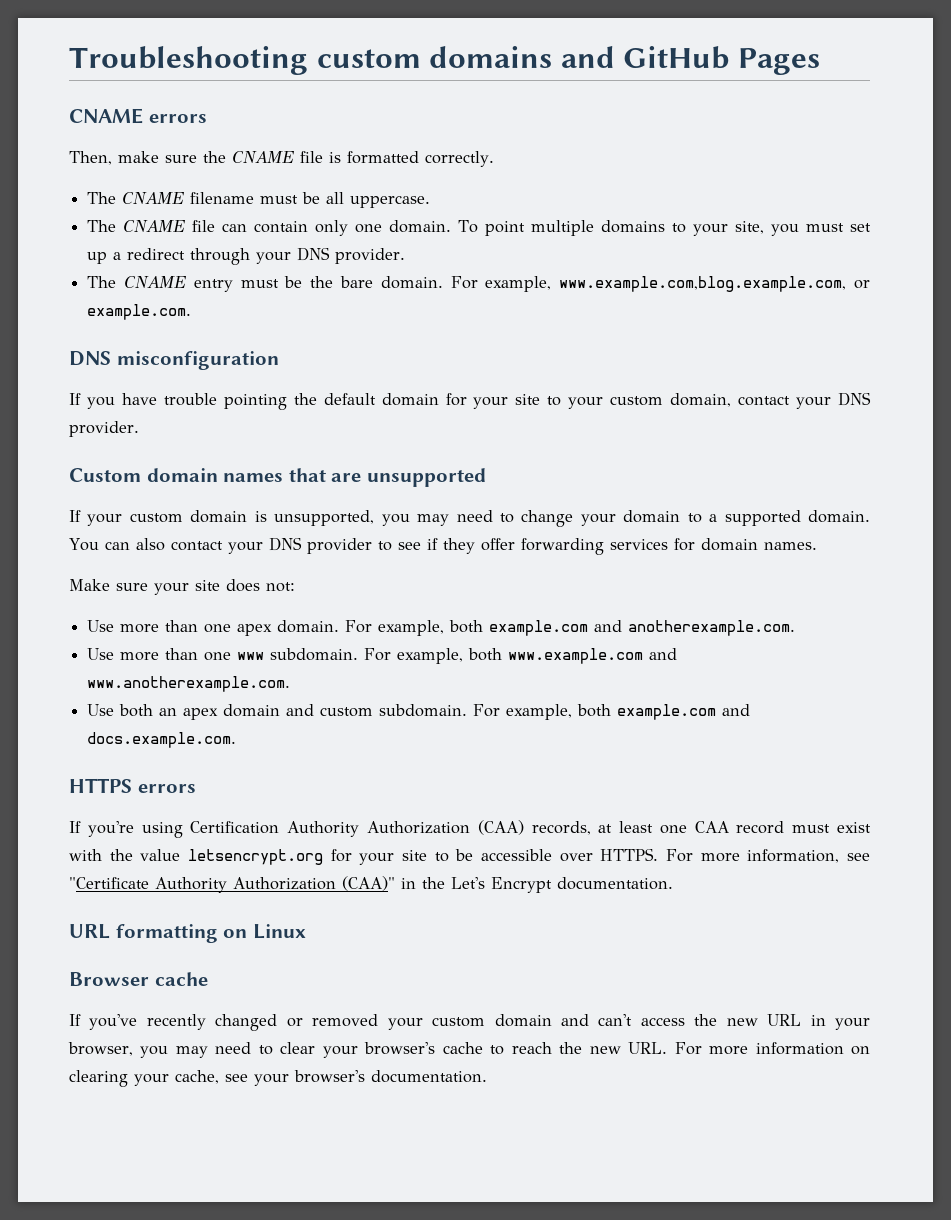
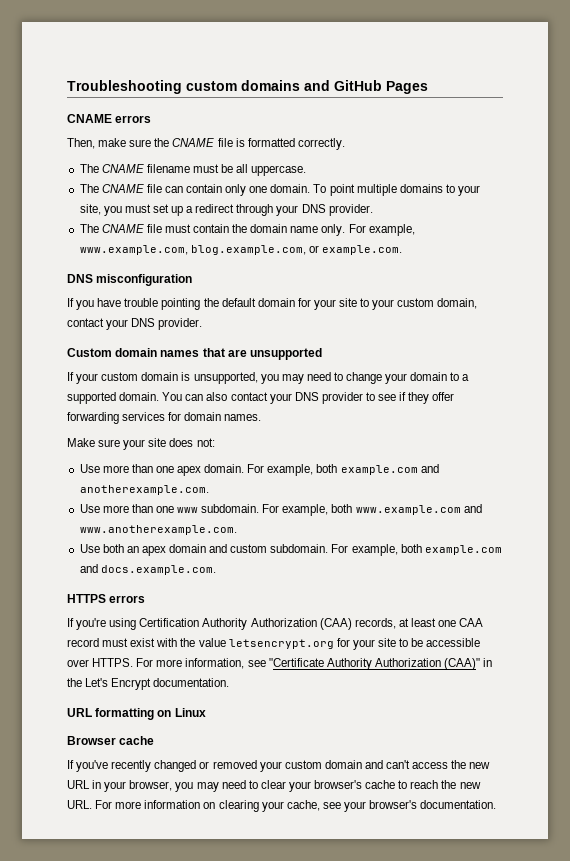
- The CNAME entry must be the bare domain. For example, www.example.com,blog.example.com, or example.com.
+ The CNAME file must contain the domain name only. For example, www.example.com, blog.example.com, or example.com.

